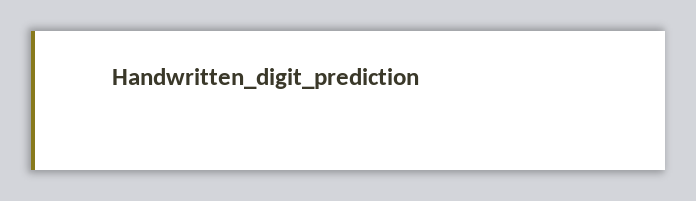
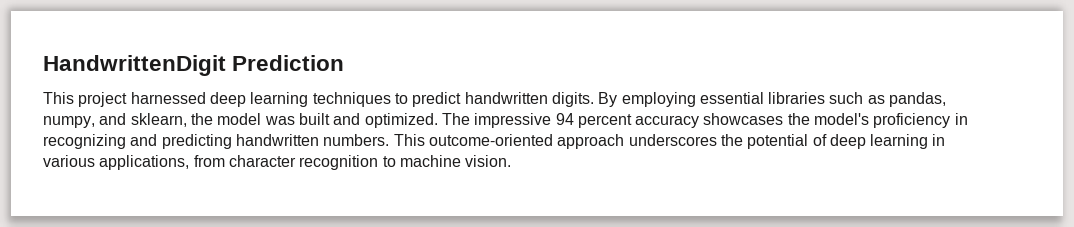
- Handwritten_digit_prediction
+ HandwrittenDigit Prediction
+ This project harnessed deep learning techniques to predict handwritten digits. By employing essential libraries such as pandas, numpy, and sklearn, the model was built and optimized. The impressive 94 percent accuracy showcases the model's proficiency in recognizing and predicting handwritten numbers. This outcome-oriented approach underscores the potential of deep learning in various applications, from character recognition to machine vision.

